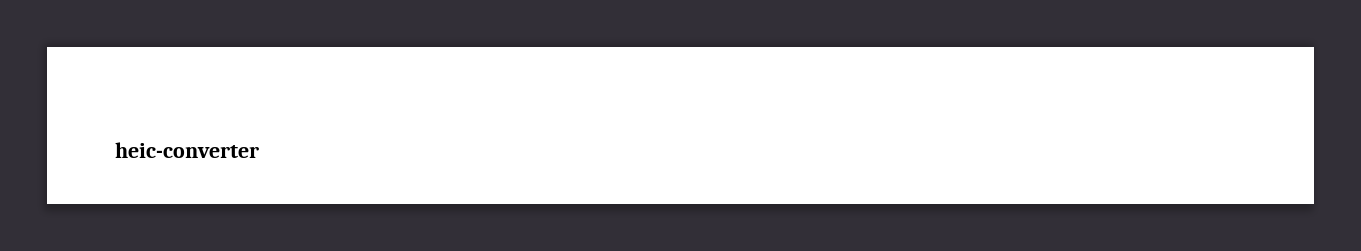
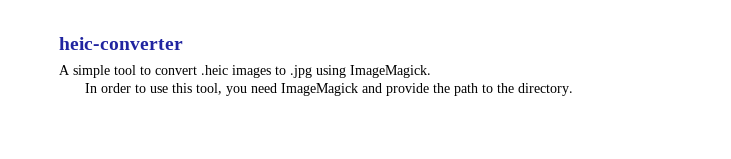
+ A simple tool to convert .heic images to .jpg using ImageMagick.
+ In order to use this tool, you need ImageMagick and provide the path to the directory.

